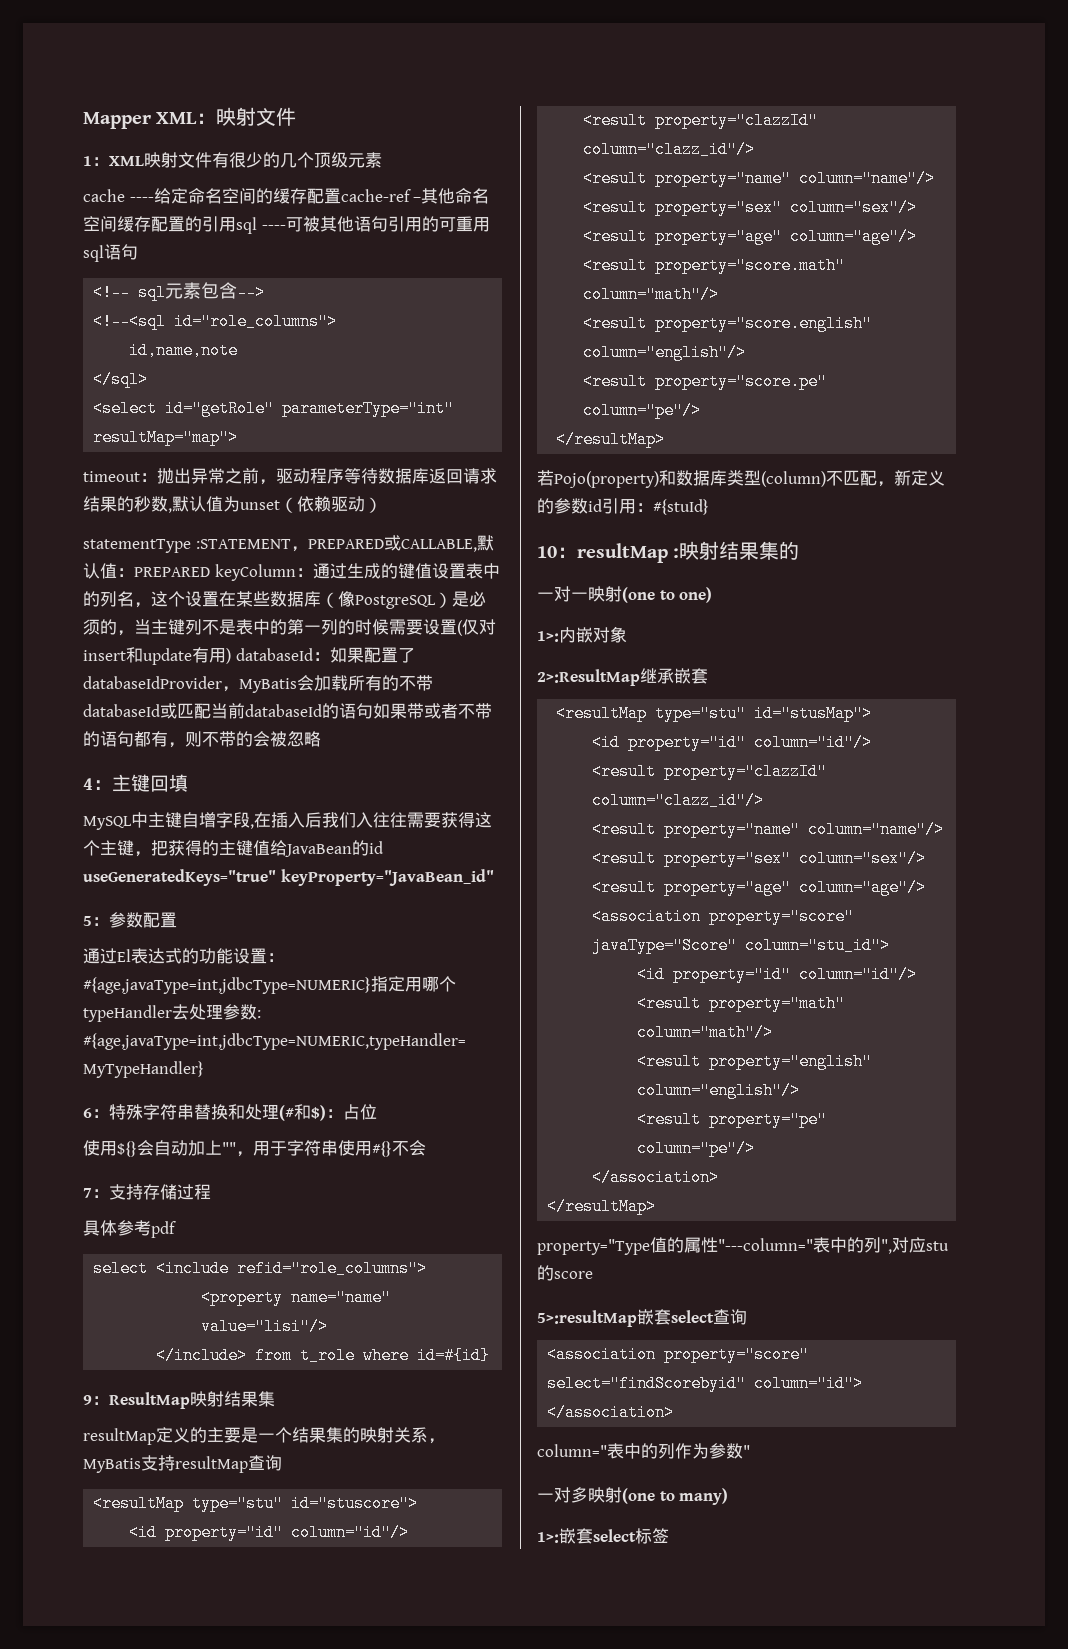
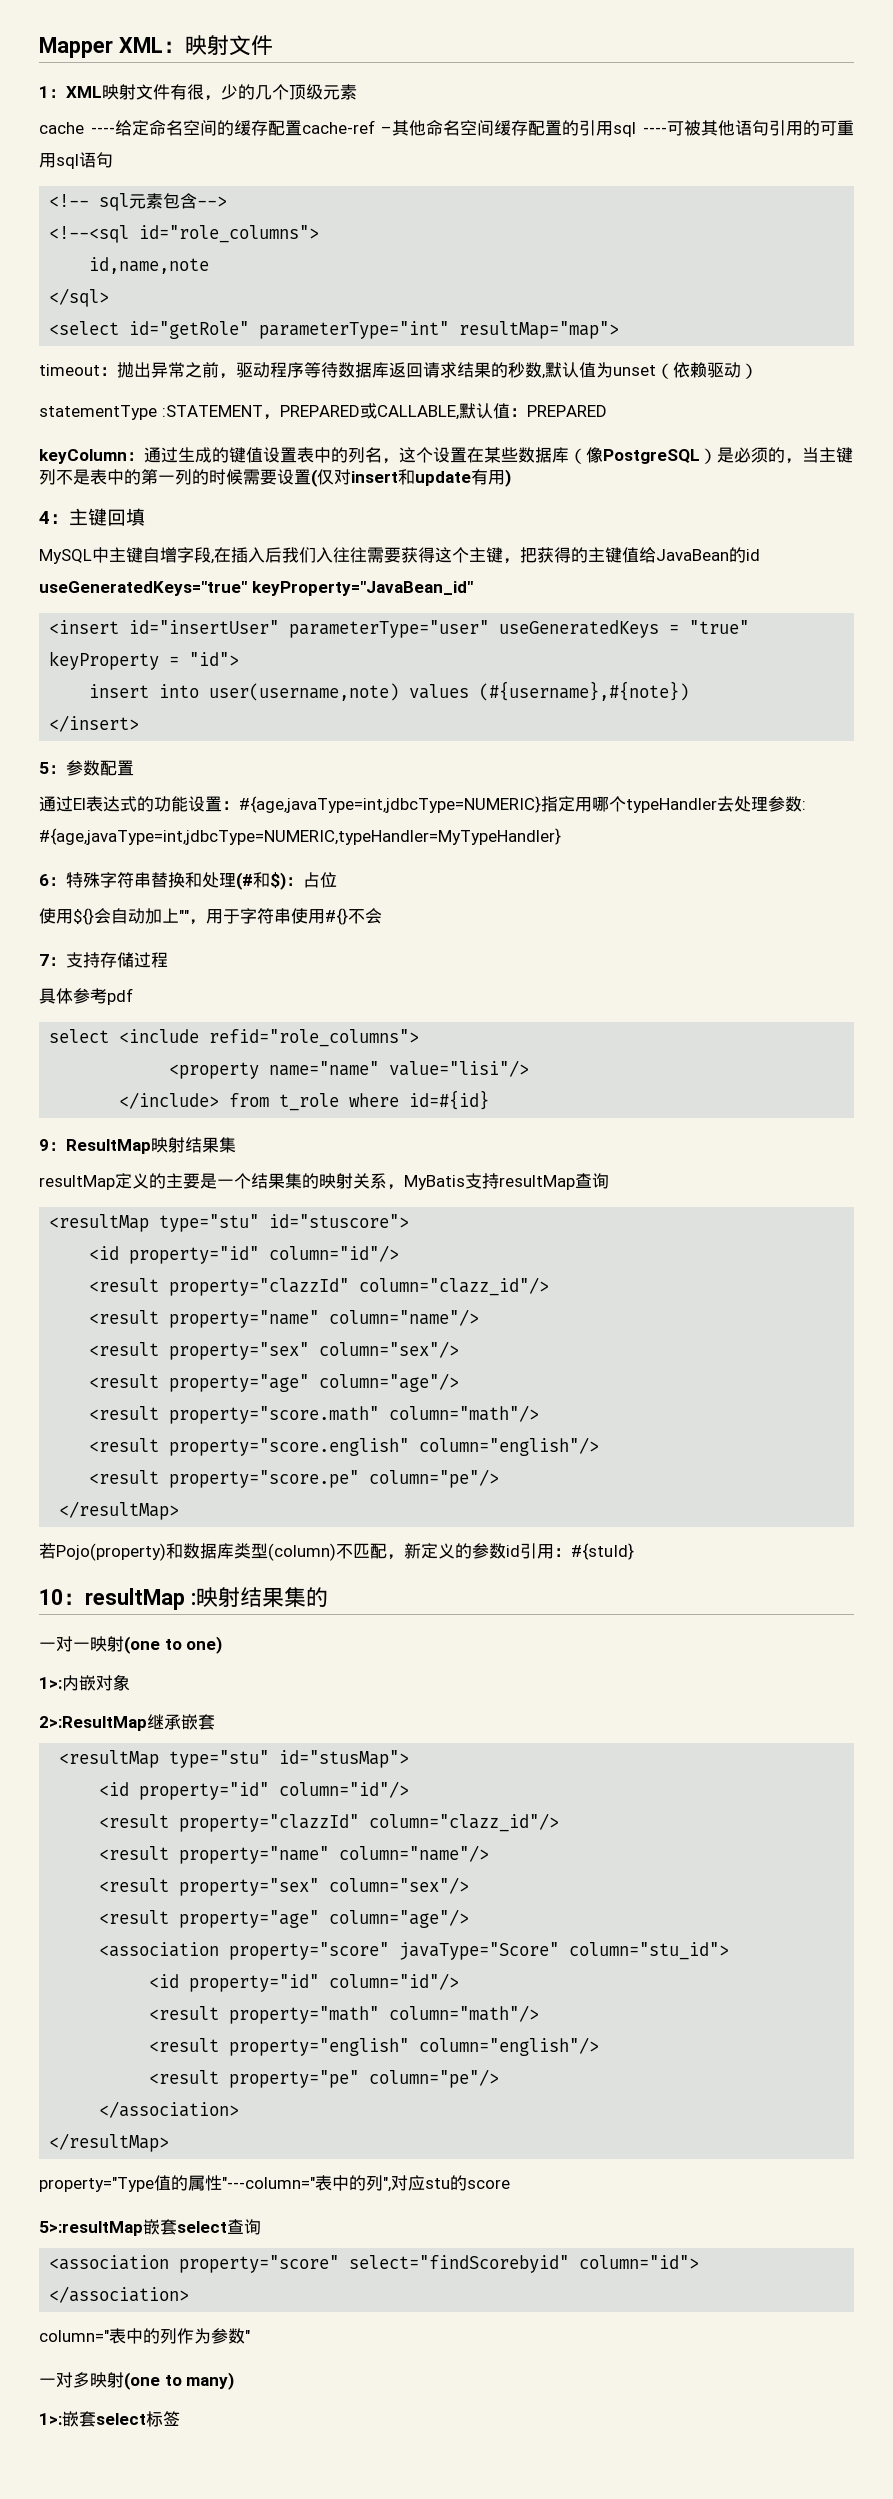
- 1：XML映射文件有很少的几个顶级元素
+ 1：XML映射文件有很，少的几个顶级元素
- statementType :STATEMENT，PREPARED或CALLABLE,默认值：PREPARED keyColumn：通过生成的键值设置表中的列名，这个设置在某些数据库（像PostgreSQL）是必须的，当主键列不是表中的第一列的时候需要设置(仅对insert和update有用) databaseId：如果配置了databaseIdProvider，MyBatis会加载所有的不带databaseId或匹配当前databaseId的语句如果带或者不带的语句都有，则不带的会被忽略
+ statementType :STATEMENT，PREPARED或CALLABLE,默认值：PREPARED
+ keyColumn：通过生成的键值设置表中的列名，这个设置在某些数据库（像PostgreSQL）是必须的，当主键列不是表中的第一列的时候需要设置(仅对insert和update有用)
+ <insert id="insertUser" parameterType="user" useGeneratedKeys = "true" keyProperty = "id">
+ insert into user(username,note) values (#{username},#{note})
+ </insert>

